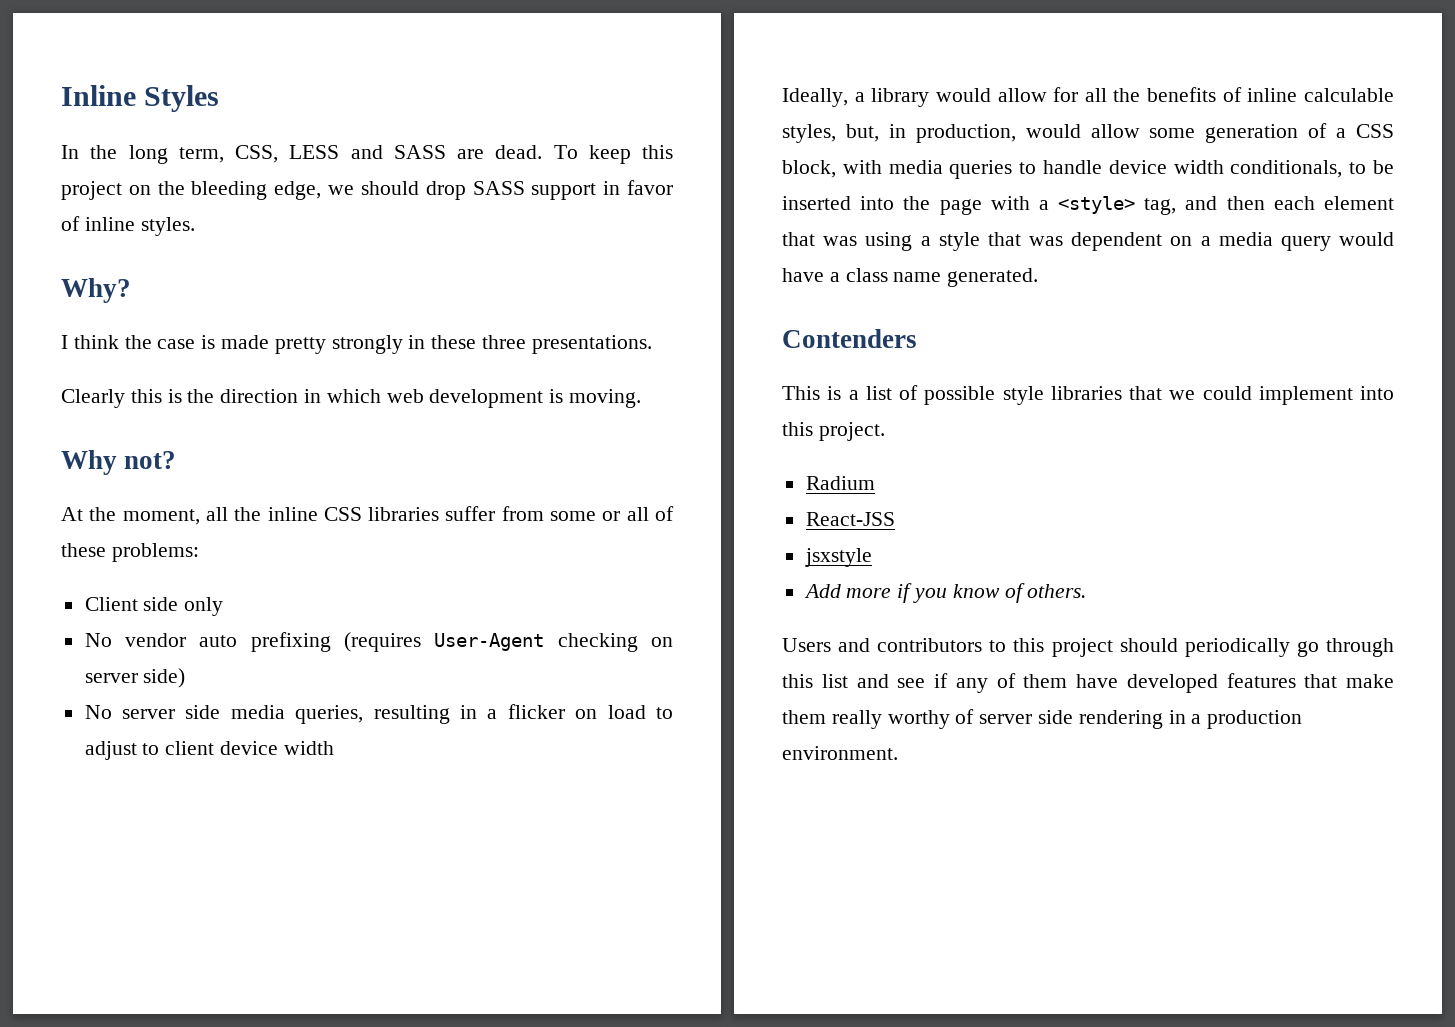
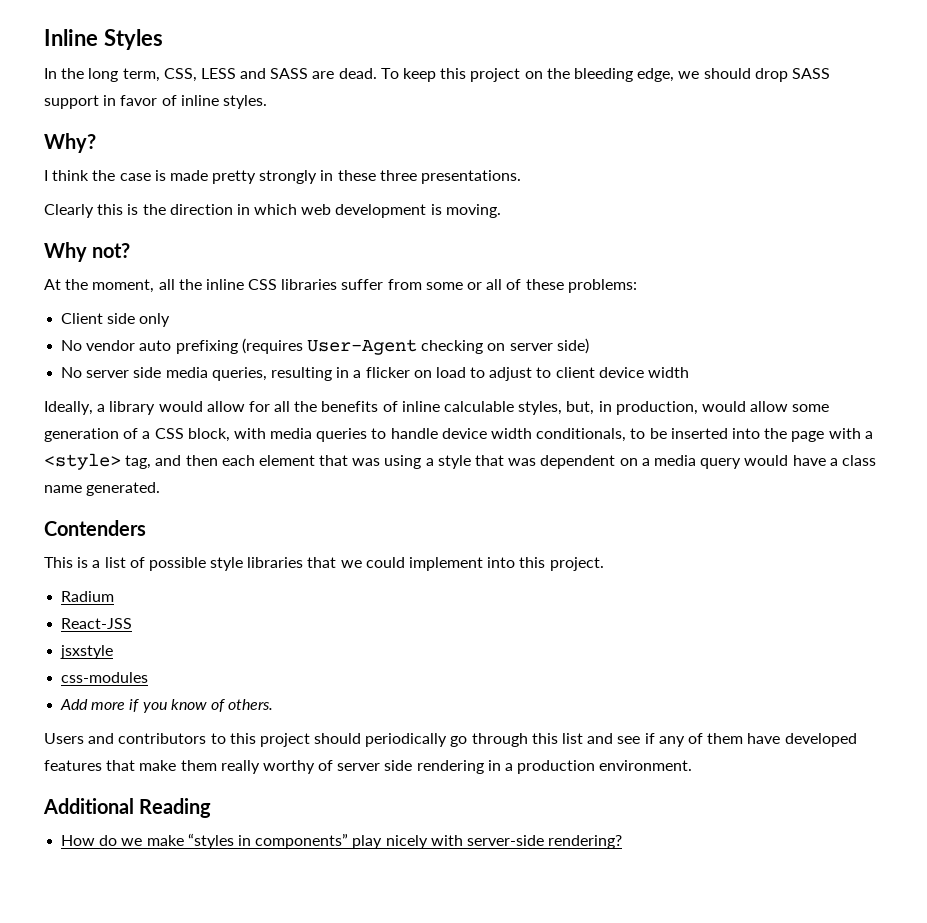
+ css-modules
+ Additional Reading
+ How do we make “styles in components” play nicely with server-side rendering?

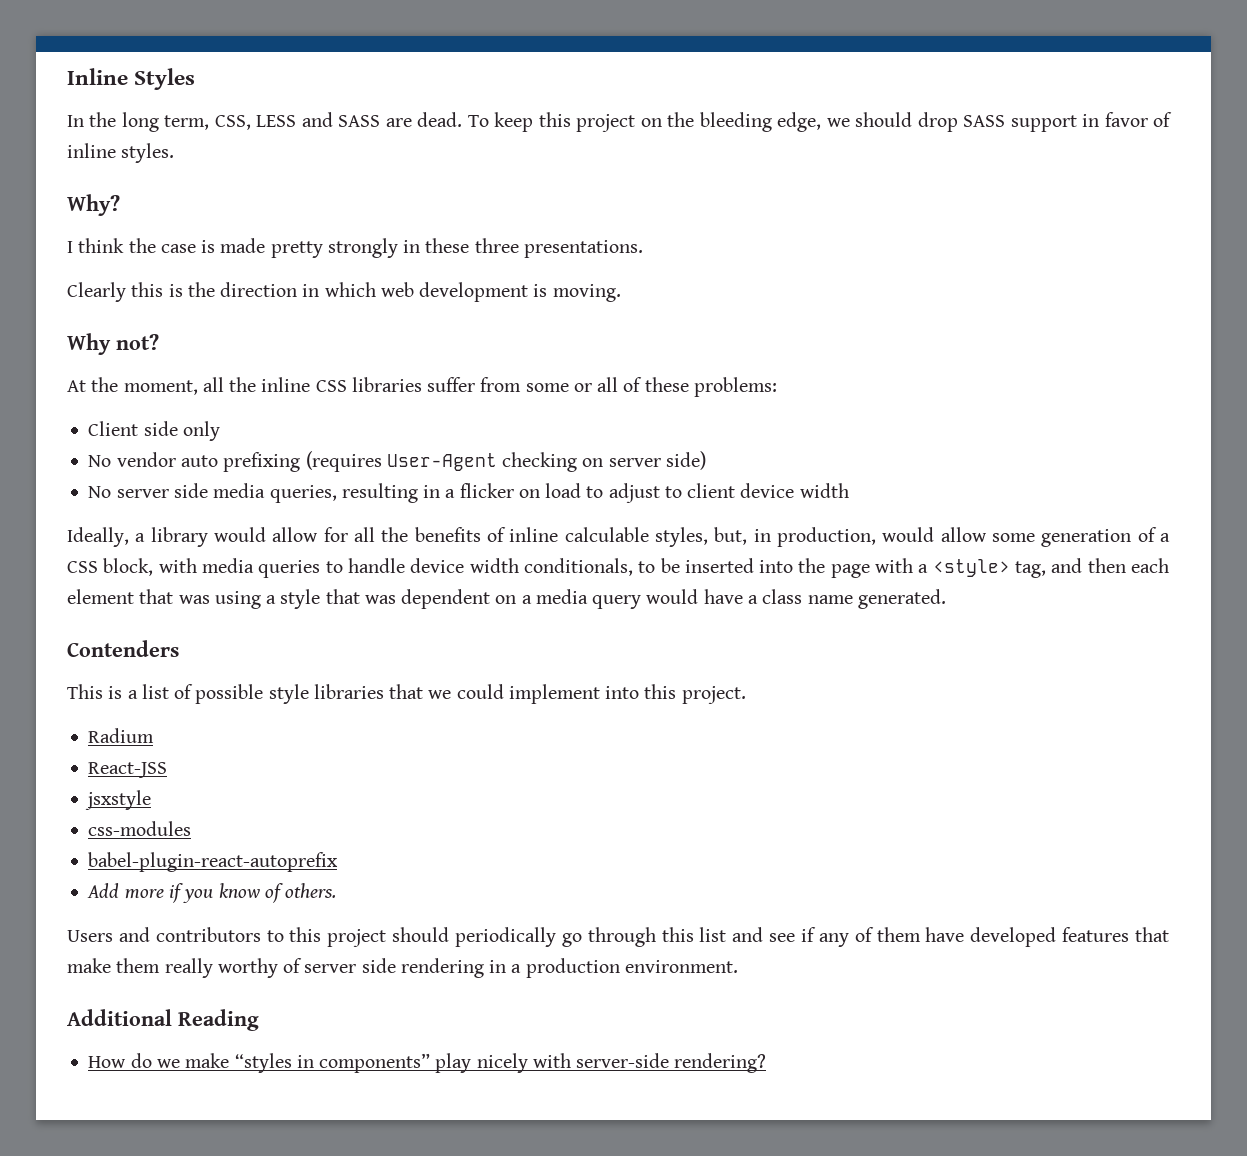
+ babel-plugin-react-autoprefix

